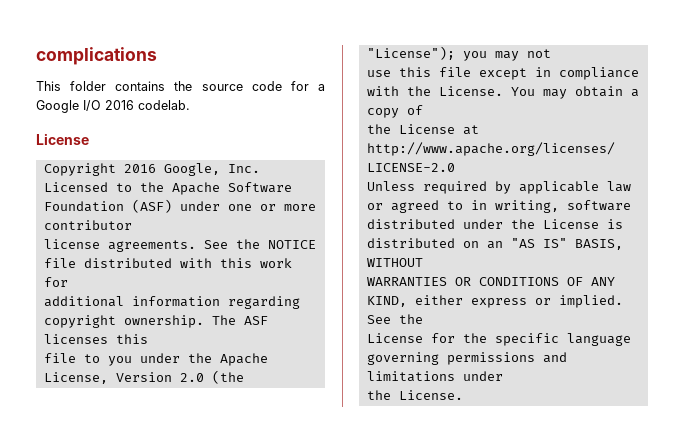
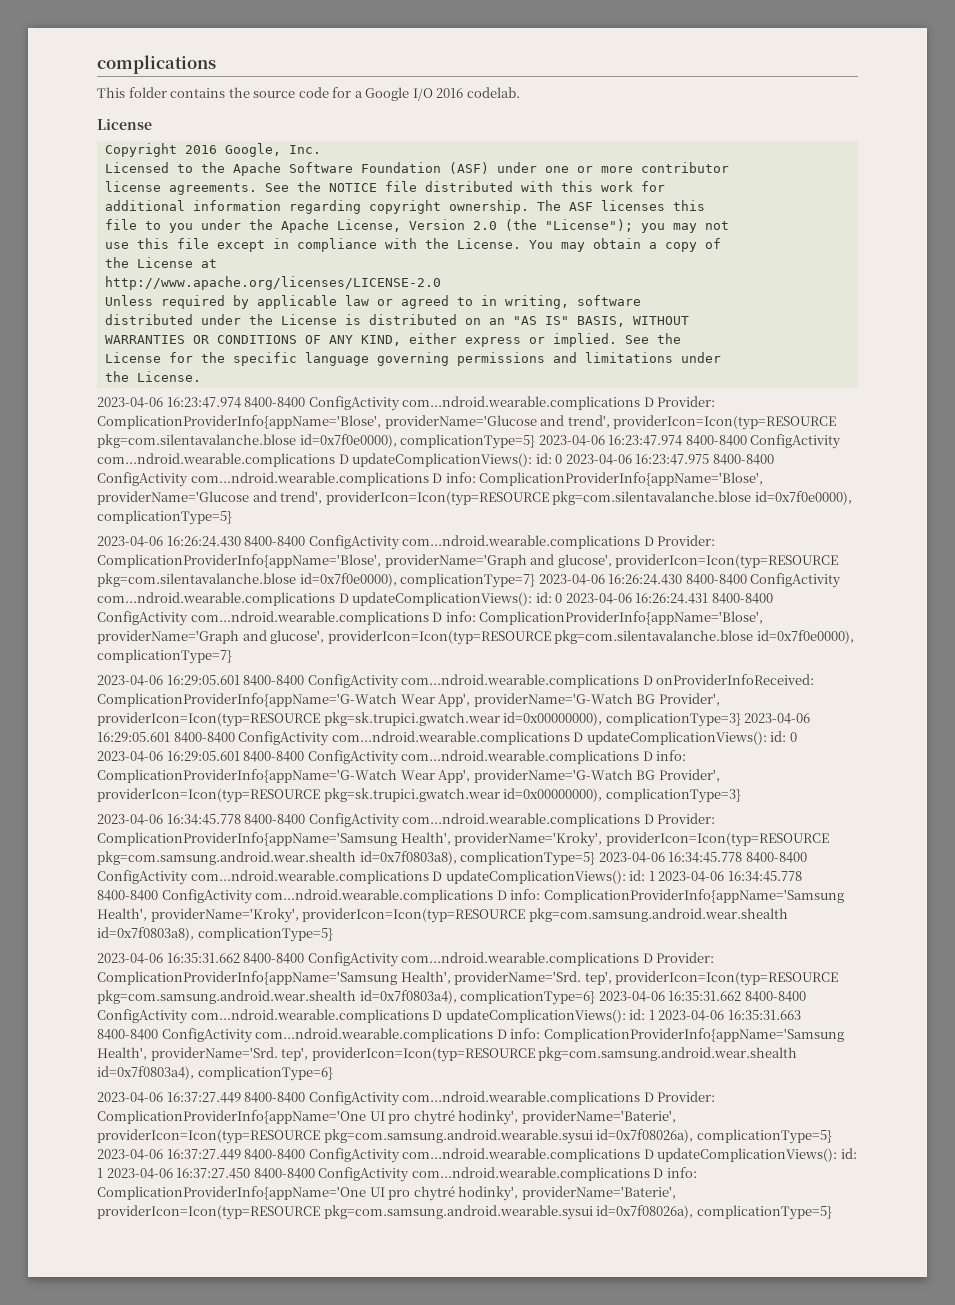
+ 2023-04-06 16:23:47.974 8400-8400 ConfigActivity com...ndroid.wearable.complications D Provider: ComplicationProviderInfo{appName='Blose', providerName='Glucose and trend', providerIcon=Icon(typ=RESOURCE pkg=com.silentavalanche.blose id=0x7f0e0000), complicationType=5} 2023-04-06 16:23:47.974 8400-8400 ConfigActivity com...ndroid.wearable.complications D updateComplicationViews(): id: 0 2023-04-06 16:23:47.975 8400-8400 ConfigActivity com...ndroid.wearable.complications D info: ComplicationProviderInfo{appName='Blose', providerName='Glucose and trend', providerIcon=Icon(typ=RESOURCE pkg=com.silentavalanche.blose id=0x7f0e0000), complicationType=5}
+ 2023-04-06 16:26:24.430 8400-8400 ConfigActivity com...ndroid.wearable.complications D Provider: ComplicationProviderInfo{appName='Blose', providerName='Graph and glucose', providerIcon=Icon(typ=RESOURCE pkg=com.silentavalanche.blose id=0x7f0e0000), complicationType=7} 2023-04-06 16:26:24.430 8400-8400 ConfigActivity com...ndroid.wearable.complications D updateComplicationViews(): id: 0 2023-04-06 16:26:24.431 8400-8400 ConfigActivity com...ndroid.wearable.complications D info: ComplicationProviderInfo{appName='Blose', providerName='Graph and glucose', providerIcon=Icon(typ=RESOURCE pkg=com.silentavalanche.blose id=0x7f0e0000), complicationType=7}
+ 2023-04-06 16:29:05.601 8400-8400 ConfigActivity com...ndroid.wearable.complications D onProviderInfoReceived: ComplicationProviderInfo{appName='G-Watch Wear App', providerName='G-Watch BG Provider', providerIcon=Icon(typ=RESOURCE pkg=sk.trupici.gwatch.wear id=0x00000000), complicationType=3} 2023-04-06 16:29:05.601 8400-8400 ConfigActivity com...ndroid.wearable.complications D updateComplicationViews(): id: 0 2023-04-06 16:29:05.601 8400-8400 ConfigActivity com...ndroid.wearable.complications D info: ComplicationProviderInfo{appName='G-Watch Wear App', providerName='G-Watch BG Provider', providerIcon=Icon(typ=RESOURCE pkg=sk.trupici.gwatch.wear id=0x00000000), complicationType=3}
+ 2023-04-06 16:34:45.778 8400-8400 ConfigActivity com...ndroid.wearable.complications D Provider: ComplicationProviderInfo{appName='Samsung Health', providerName='Kroky', providerIcon=Icon(typ=RESOURCE pkg=com.samsung.android.wear.shealth id=0x7f0803a8), complicationType=5} 2023-04-06 16:34:45.778 8400-8400 ConfigActivity com...ndroid.wearable.complications D updateComplicationViews(): id: 1 2023-04-06 16:34:45.778 8400-8400 ConfigActivity com...ndroid.wearable.complications D info: ComplicationProviderInfo{appName='Samsung Health', providerName='Kroky', providerIcon=Icon(typ=RESOURCE pkg=com.samsung.android.wear.shealth id=0x7f0803a8), complicationType=5}
+ 2023-04-06 16:35:31.662 8400-8400 ConfigActivity com...ndroid.wearable.complications D Provider: ComplicationProviderInfo{appName='Samsung Health', providerName='Srd. tep', providerIcon=Icon(typ=RESOURCE pkg=com.samsung.android.wear.shealth id=0x7f0803a4), complicationType=6} 2023-04-06 16:35:31.662 8400-8400 ConfigActivity com...ndroid.wearable.complications D updateComplicationViews(): id: 1 2023-04-06 16:35:31.663 8400-8400 ConfigActivity com...ndroid.wearable.complications D info: ComplicationProviderInfo{appName='Samsung Health', providerName='Srd. tep', providerIcon=Icon(typ=RESOURCE pkg=com.samsung.android.wear.shealth id=0x7f0803a4), complicationType=6}
+ 2023-04-06 16:37:27.449 8400-8400 ConfigActivity com...ndroid.wearable.complications D Provider: ComplicationProviderInfo{appName='One UI pro chytré hodinky', providerName='Baterie', providerIcon=Icon(typ=RESOURCE pkg=com.samsung.android.wearable.sysui id=0x7f08026a), complicationType=5} 2023-04-06 16:37:27.449 8400-8400 ConfigActivity com...ndroid.wearable.complications D updateComplicationViews(): id: 1 2023-04-06 16:37:27.450 8400-8400 ConfigActivity com...ndroid.wearable.complications D info: ComplicationProviderInfo{appName='One UI pro chytré hodinky', providerName='Baterie', providerIcon=Icon(typ=RESOURCE pkg=com.samsung.android.wearable.sysui id=0x7f08026a), complicationType=5}

